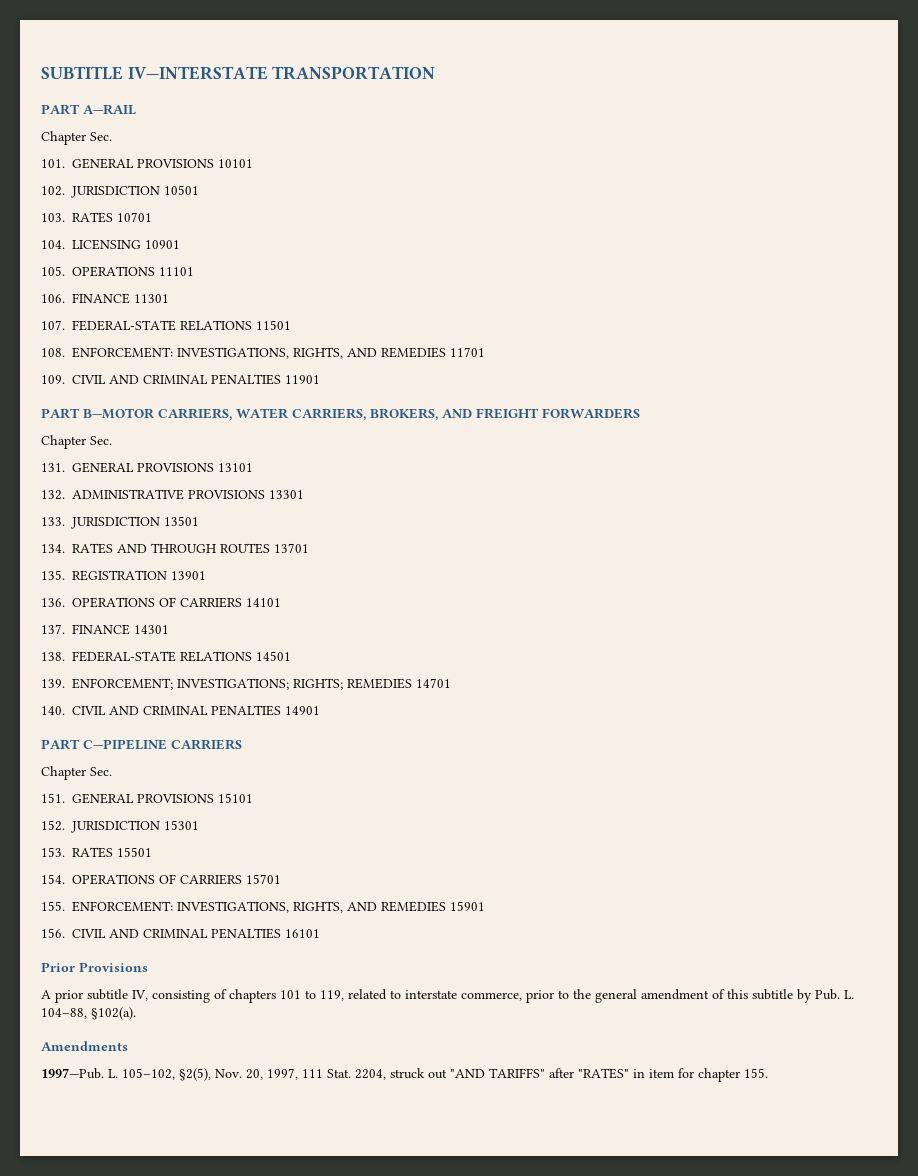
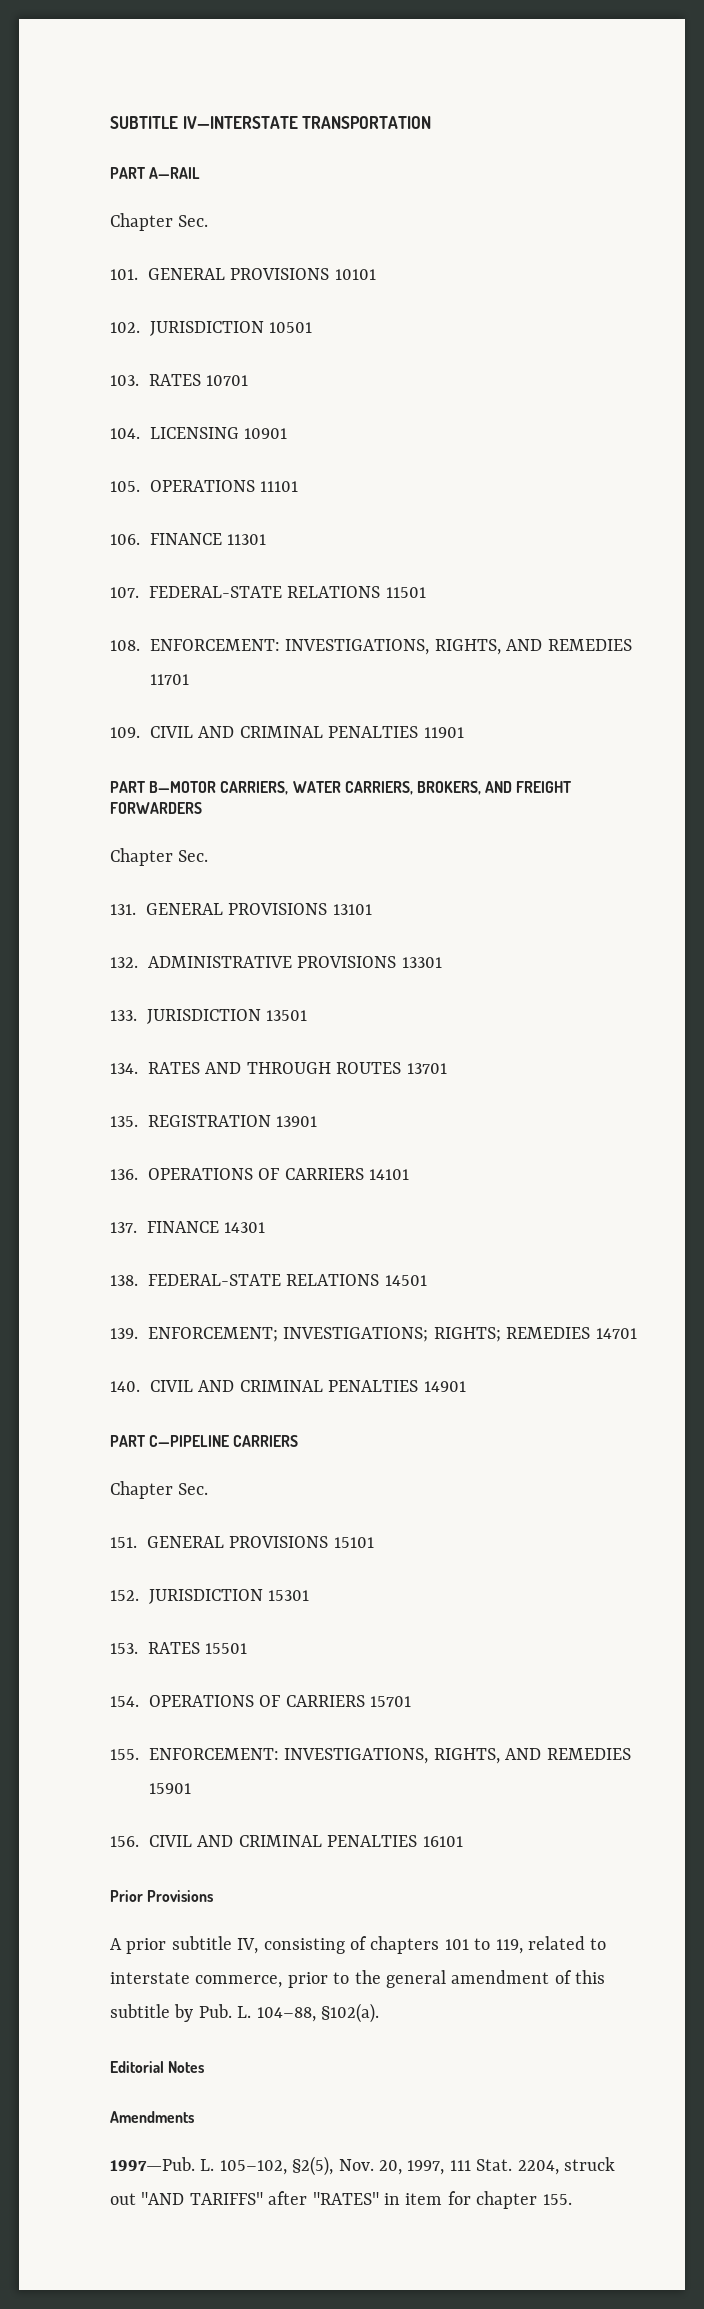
+ Editorial Notes

